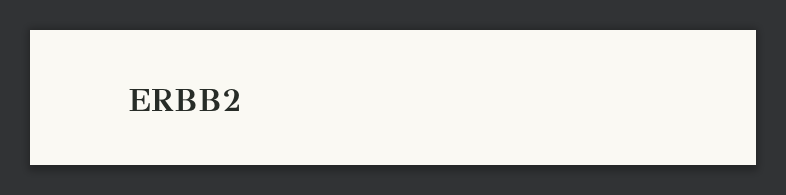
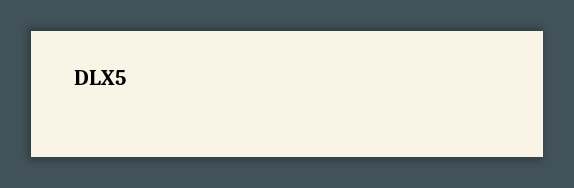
- ERBB2
+ DLX5

